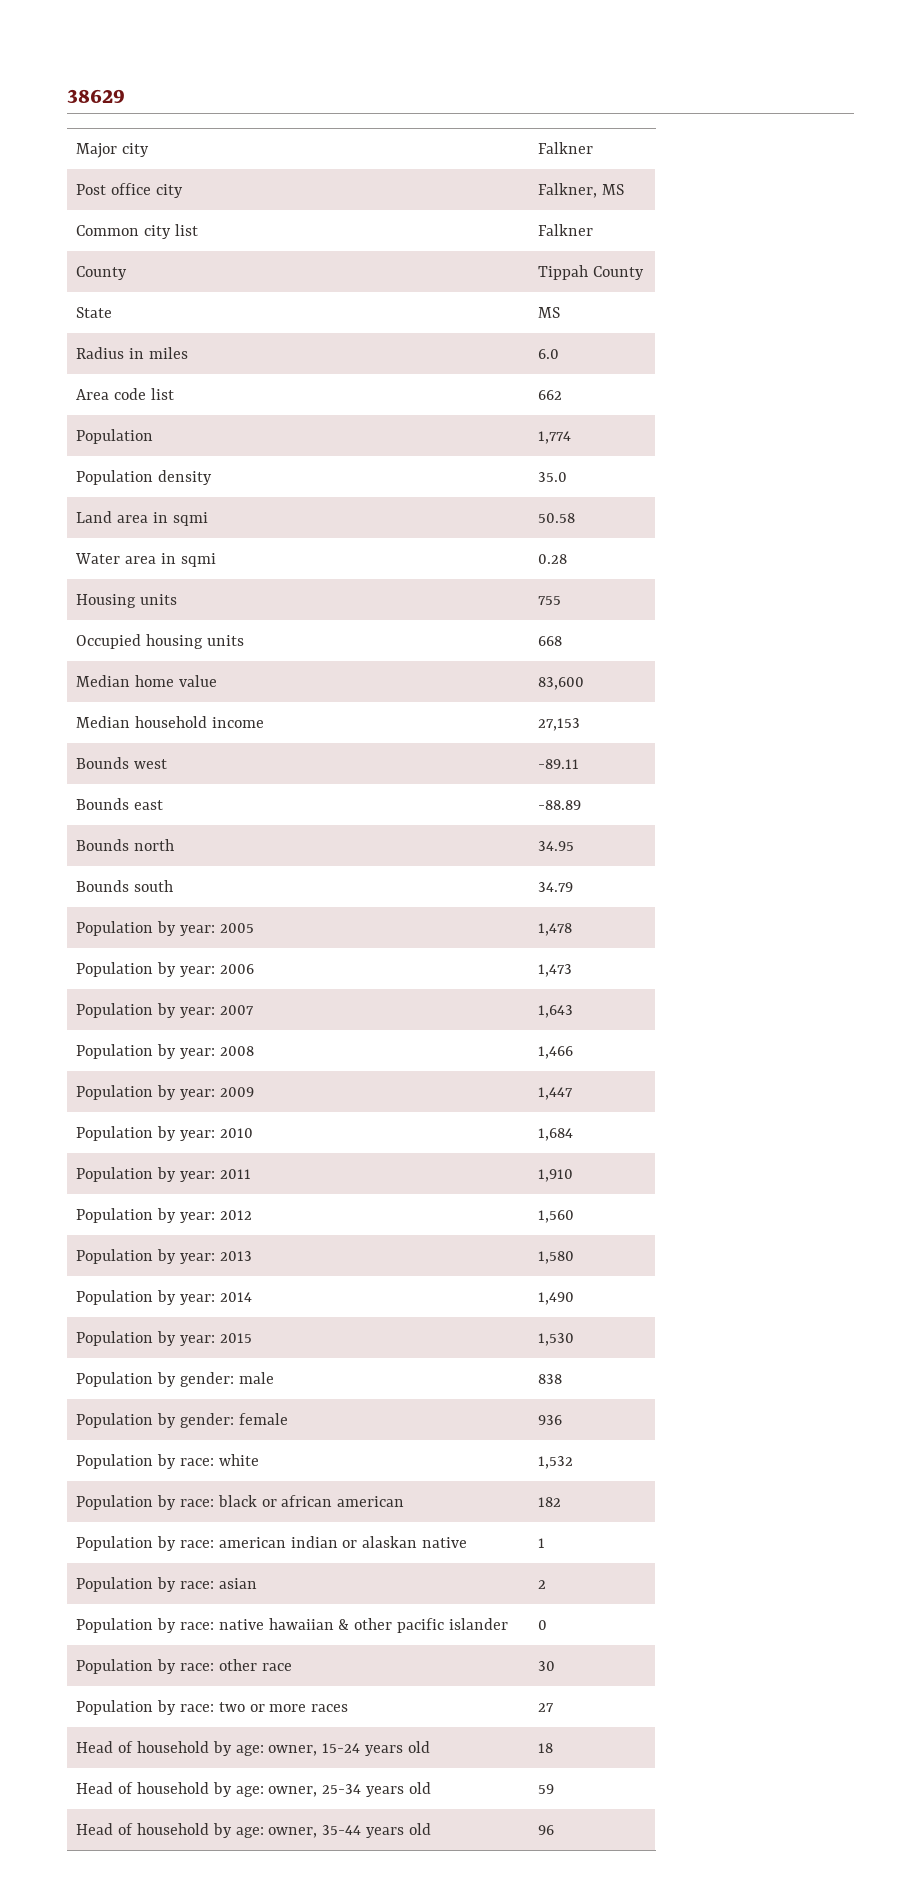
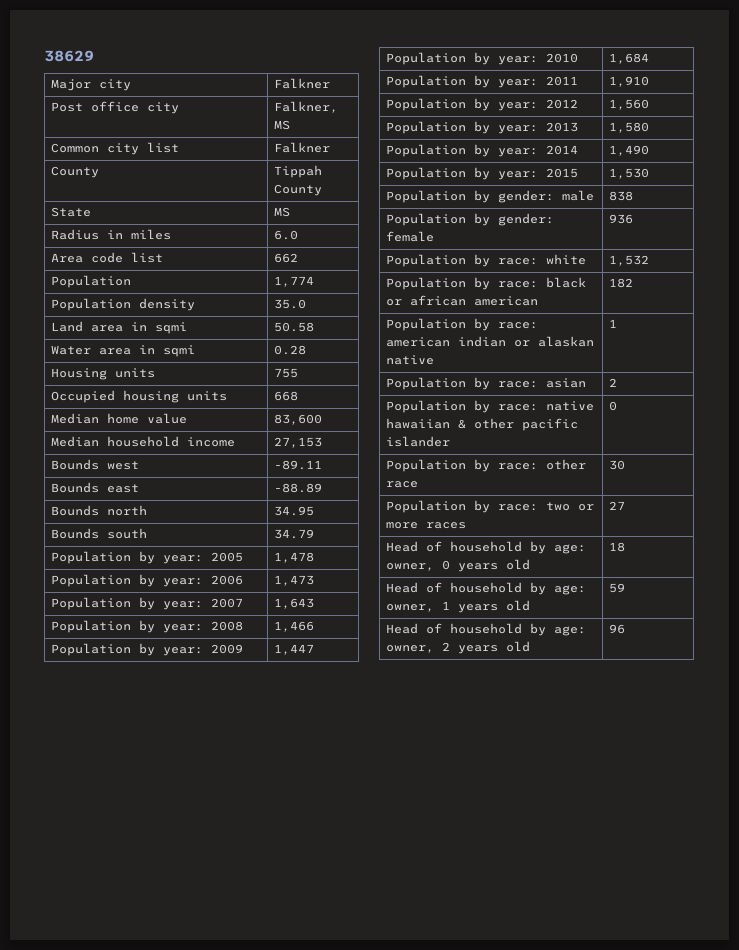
- Head of household by age: owner, 15-24 years old | 18
+ Head of household by age: owner, 0 years old | 18
- Head of household by age: owner, 25-34 years old | 59
+ Head of household by age: owner, 1 years old | 59
- Head of household by age: owner, 35-44 years old | 96
+ Head of household by age: owner, 2 years old | 96

